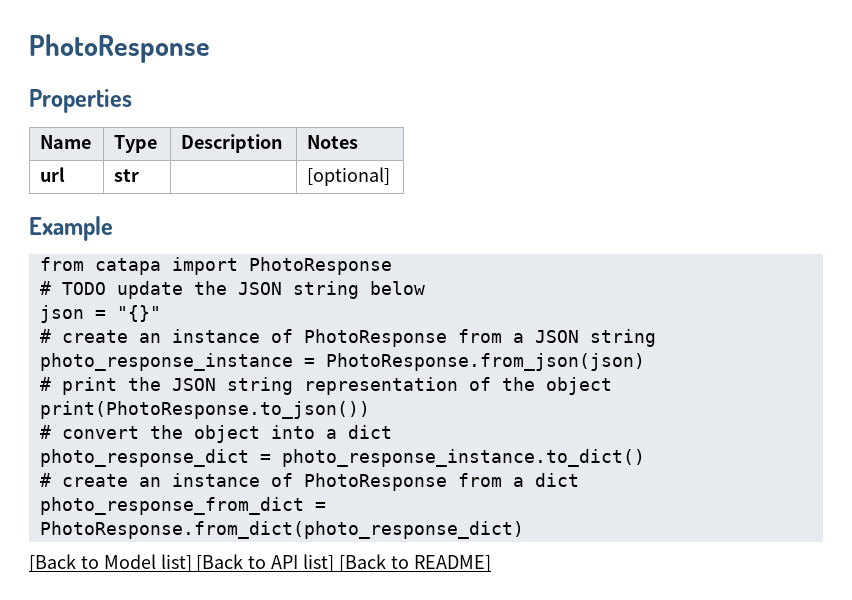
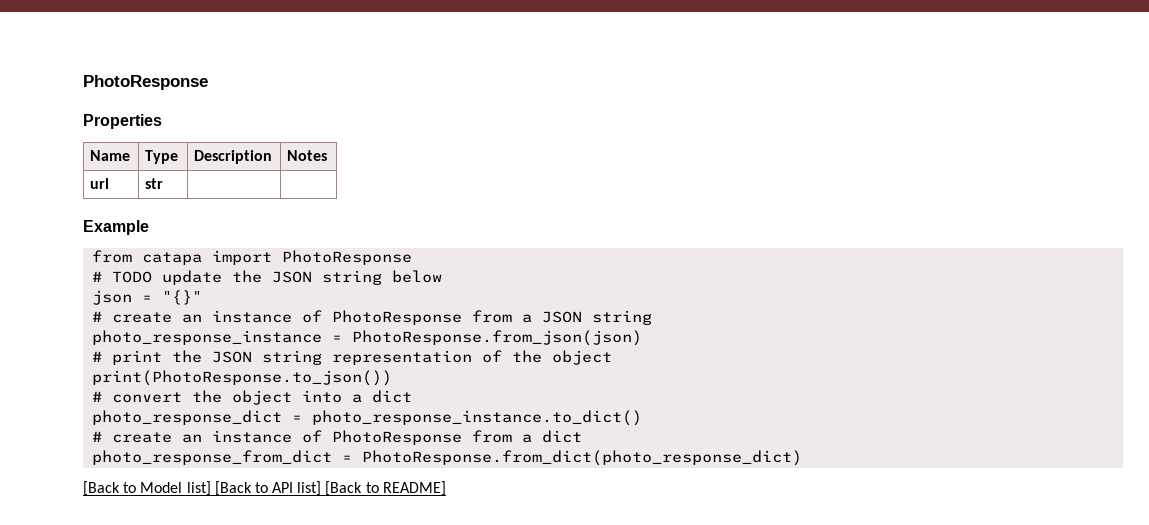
- url | str | | [optional]
+ url | str | |

